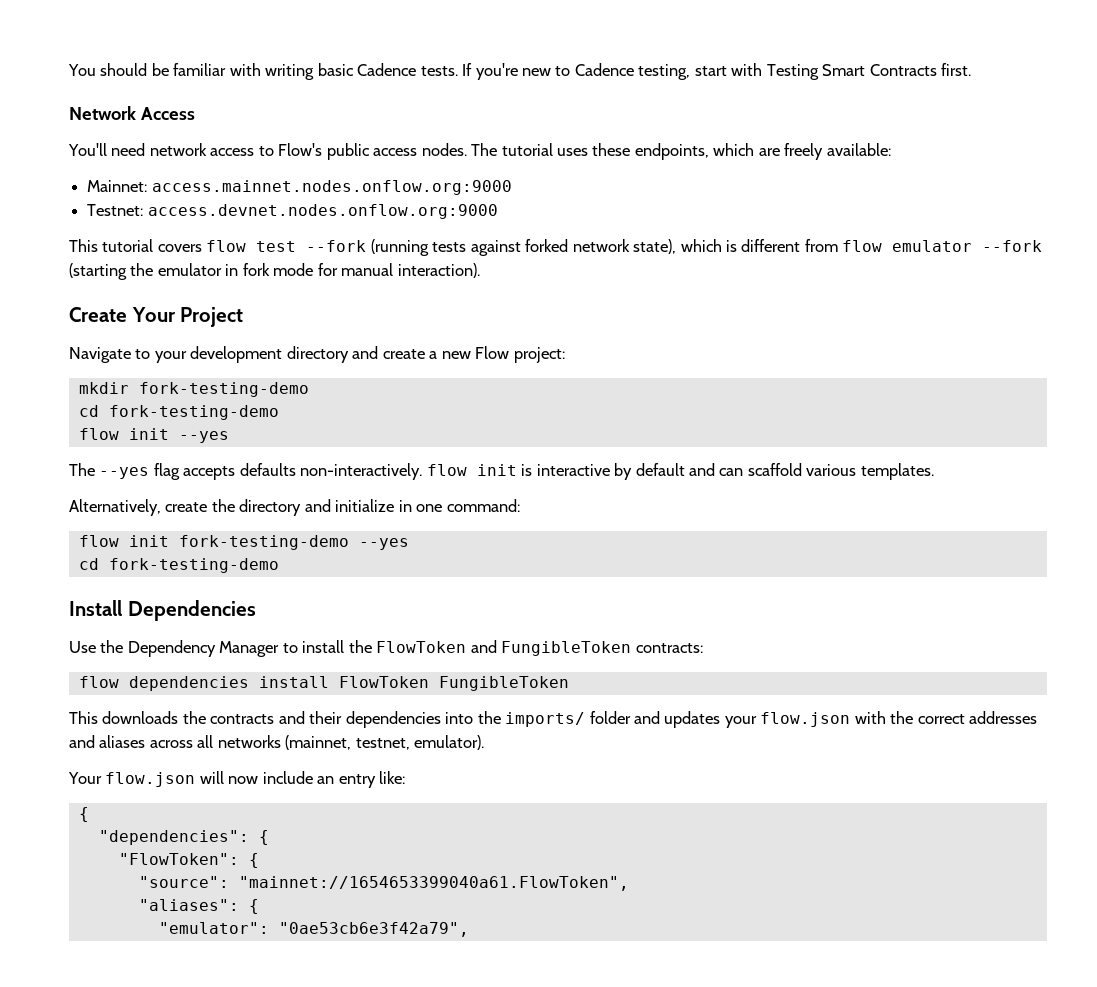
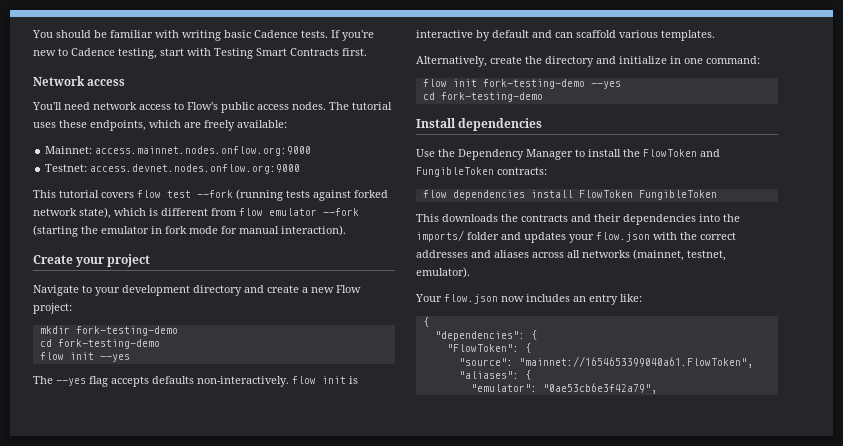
- Network Access
+ Network access
- Create Your Project
+ Create your project
- Install Dependencies
+ Install dependencies
- Your flow.json will now include an entry like:
+ Your flow.json now includes an entry like:

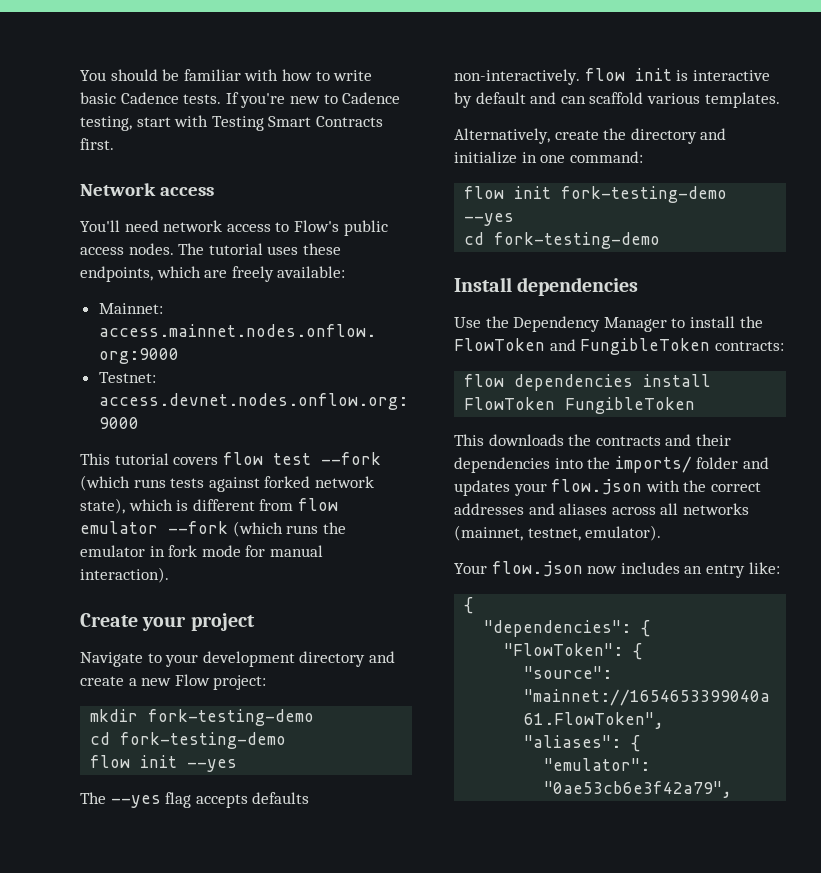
- You should be familiar with writing basic Cadence tests.
+ You should be familiar with how to write basic Cadence tests.
- This tutorial covers flow test --fork (running tests against forked network state), which is different from flow emulator --fork (starting the emulator in fork mode for manual interaction).
+ This tutorial covers flow test --fork (which runs tests against forked network state), which is different from flow emulator --fork (which runs the emulator in fork mode for manual interaction).

